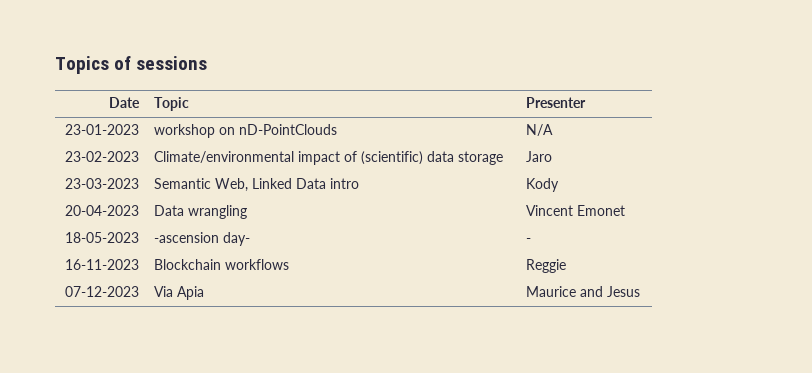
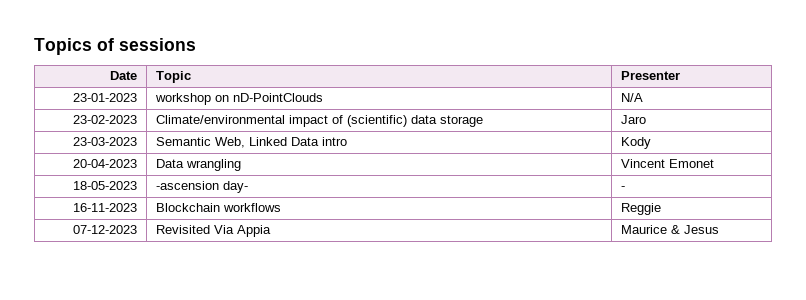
- 07-12-2023 | Via Apia | Maurice and Jesus
+ 07-12-2023 | Revisited Via Appia | Maurice & Jesus

